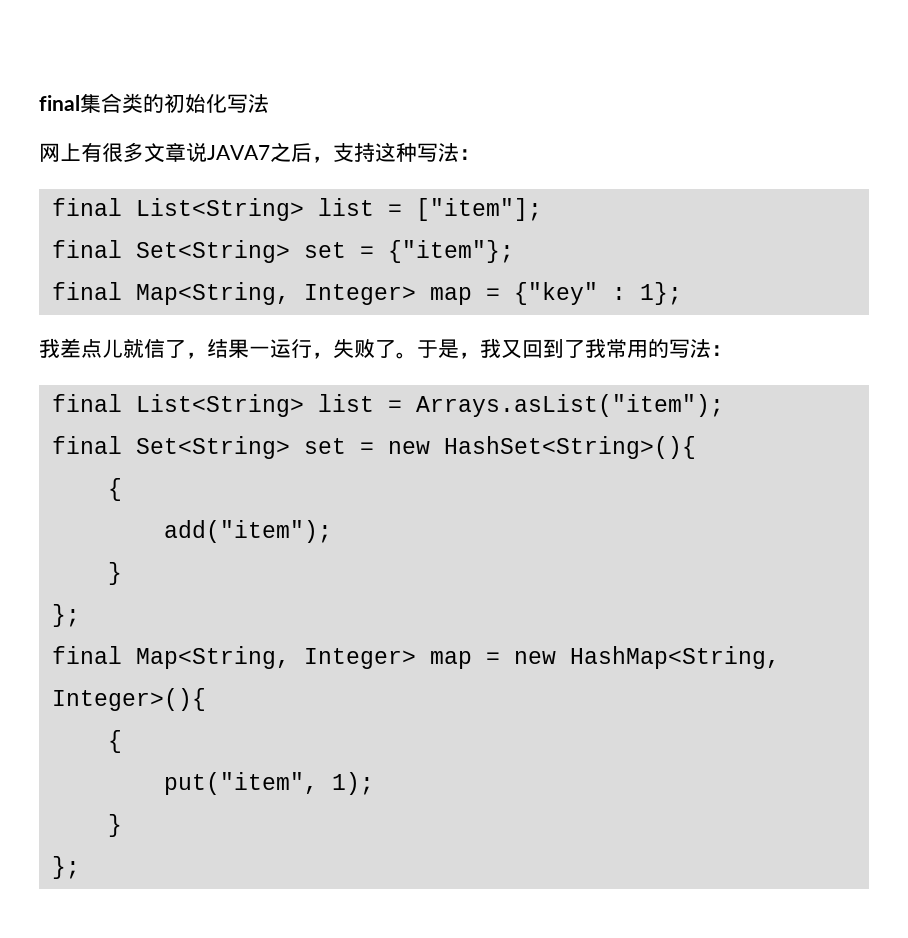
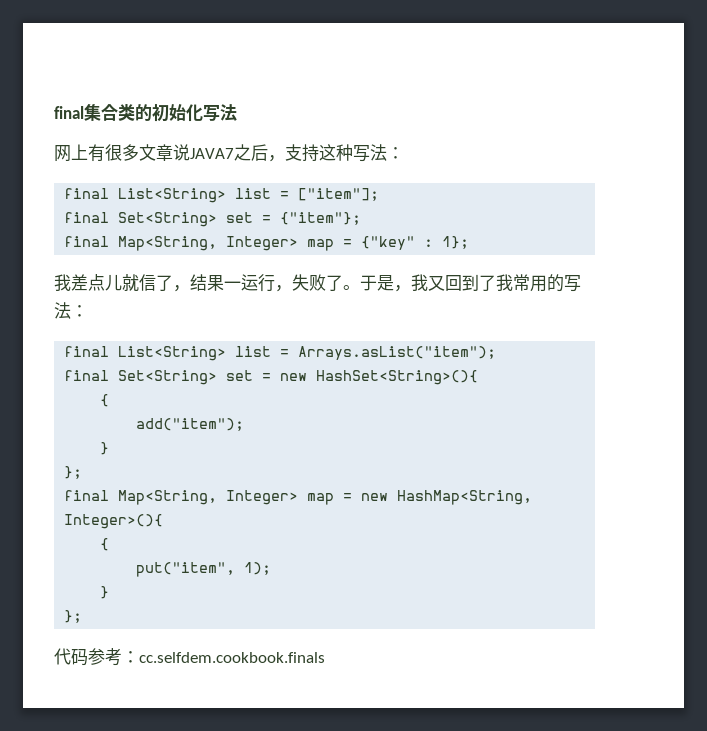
+ 代码参考：cc.selfdem.cookbook.finals

